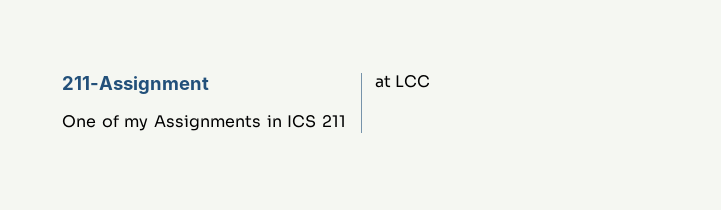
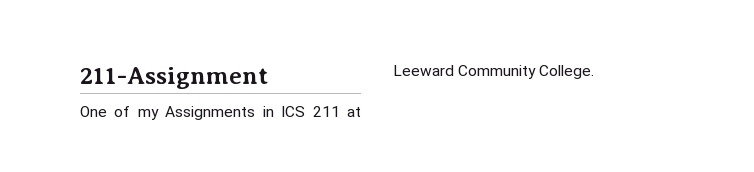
- One of my Assignments in ICS 211 at LCC
+ One of my Assignments in ICS 211 at Leeward Community College.

